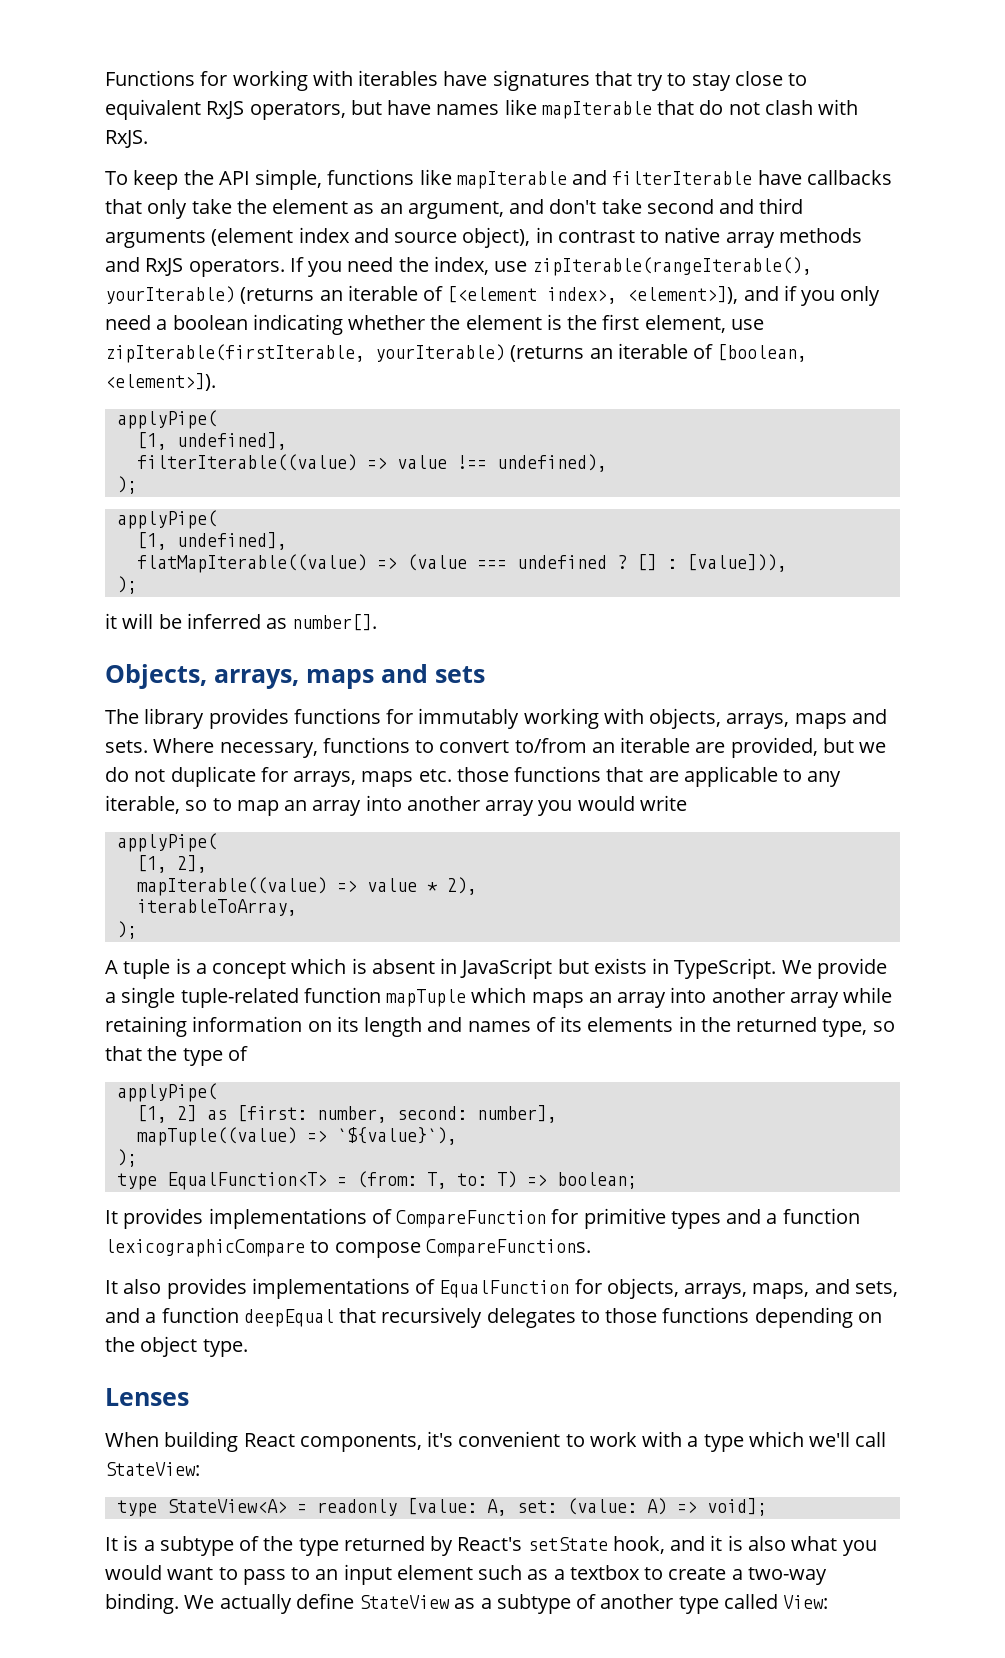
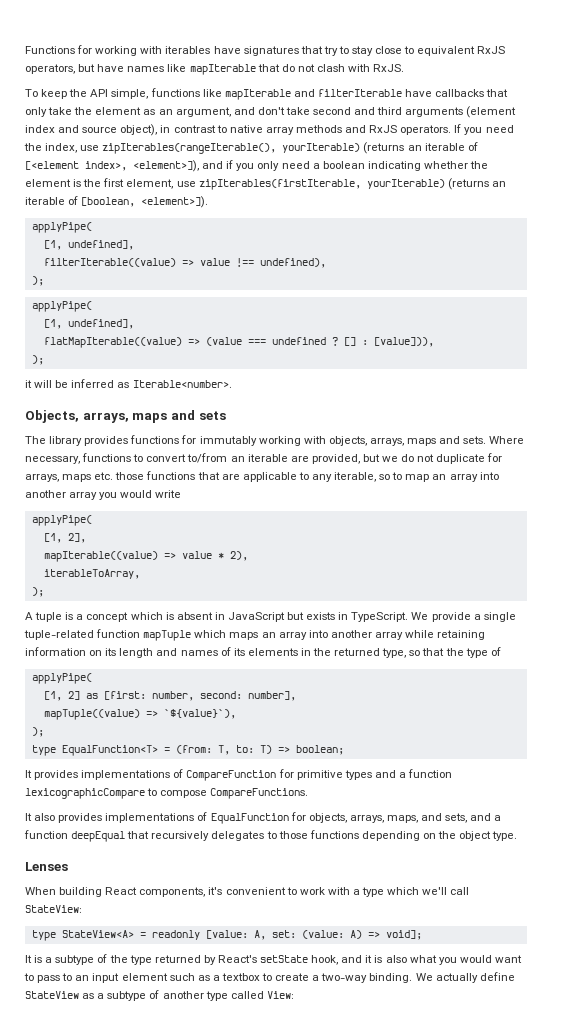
- If you need the index, use zipIterable(rangeIterable(), yourIterable) (returns an iterable of [<element index>, <element>]), and if you only need a boolean indicating whether the element is the first element, use zipIterable(firstIterable, yourIterable) (returns an iterable of [boolean, <element>]).
+ If you need the index, use zipIterables(rangeIterable(), yourIterable) (returns an iterable of [<element index>, <element>]), and if you only need a boolean indicating whether the element is the first element, use zipIterables(firstIterable, yourIterable) (returns an iterable of [boolean, <element>]).
- it will be inferred as number[].
+ it will be inferred as Iterable<number>.

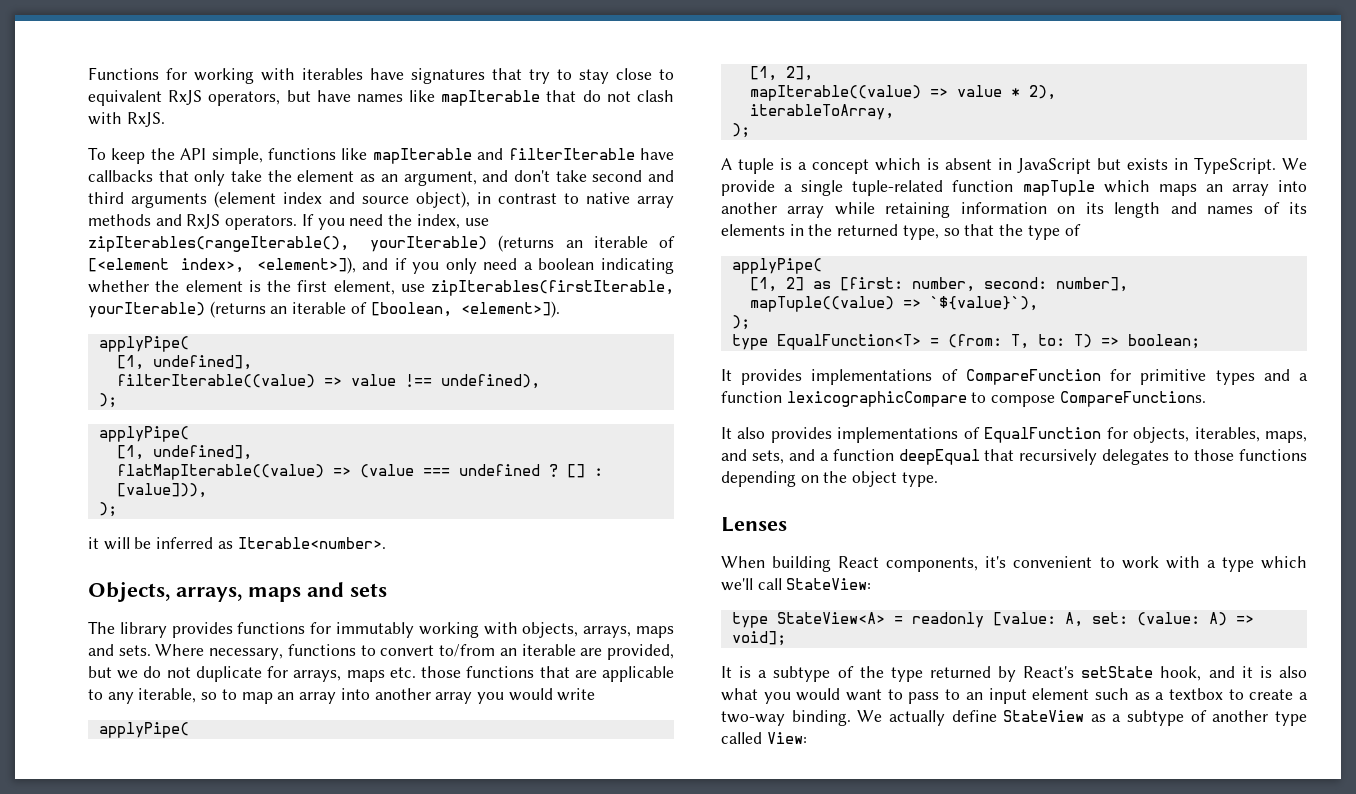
- It also provides implementations of EqualFunction for objects, arrays, maps, and sets, and a function deepEqual that recursively delegates to those functions depending on the object type.
+ It also provides implementations of EqualFunction for objects, iterables, maps, and sets, and a function deepEqual that recursively delegates to those functions depending on the object type.

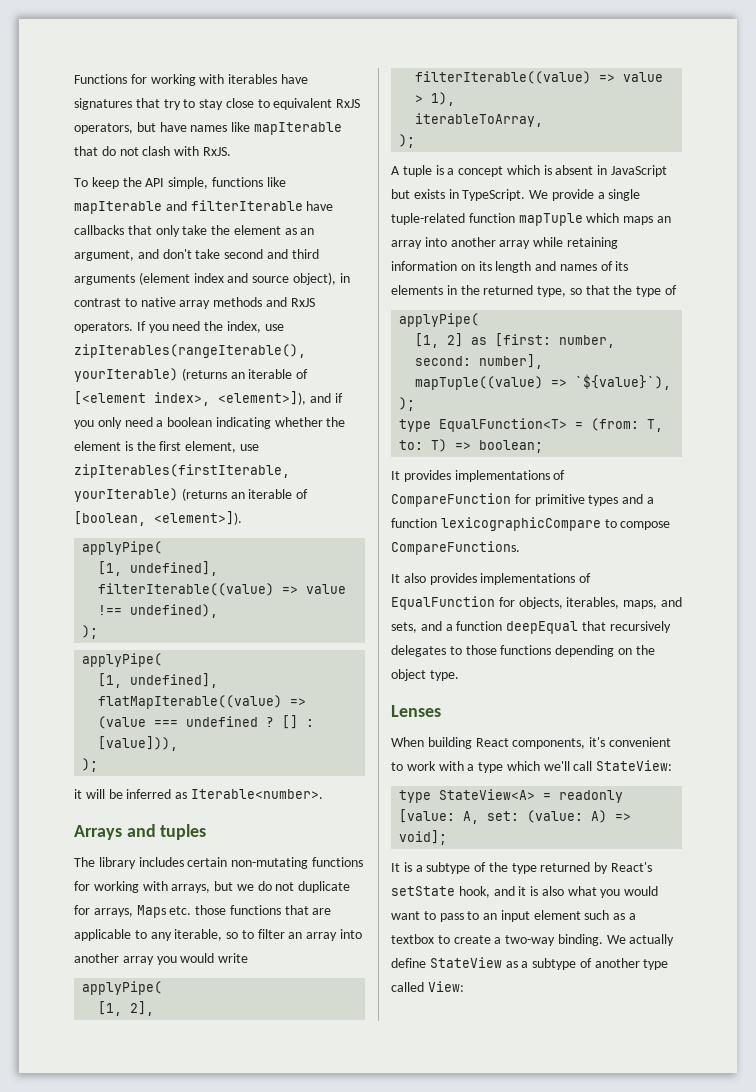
- Objects, arrays, maps and sets
+ Arrays and tuples
- The library provides functions for immutably working with objects, arrays, maps and sets. Where necessary, functions to convert to/from an iterable are provided, but we do not duplicate for arrays, maps etc. those functions that are applicable to any iterable, so to map an array into another array you would write
+ The library includes certain non-mutating functions for working with arrays, but we do not duplicate for arrays, Maps etc. those functions that are applicable to any iterable, so to filter an array into another array you would write
- mapIterable((value) => value * 2),
+ filterIterable((value) => value > 1),

